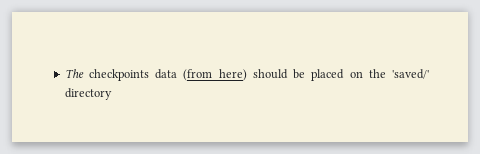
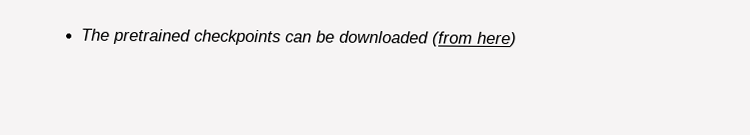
- The checkpoints data (from here) should be placed on the 'saved/' directory
+ The pretrained checkpoints can be downloaded (from here)

